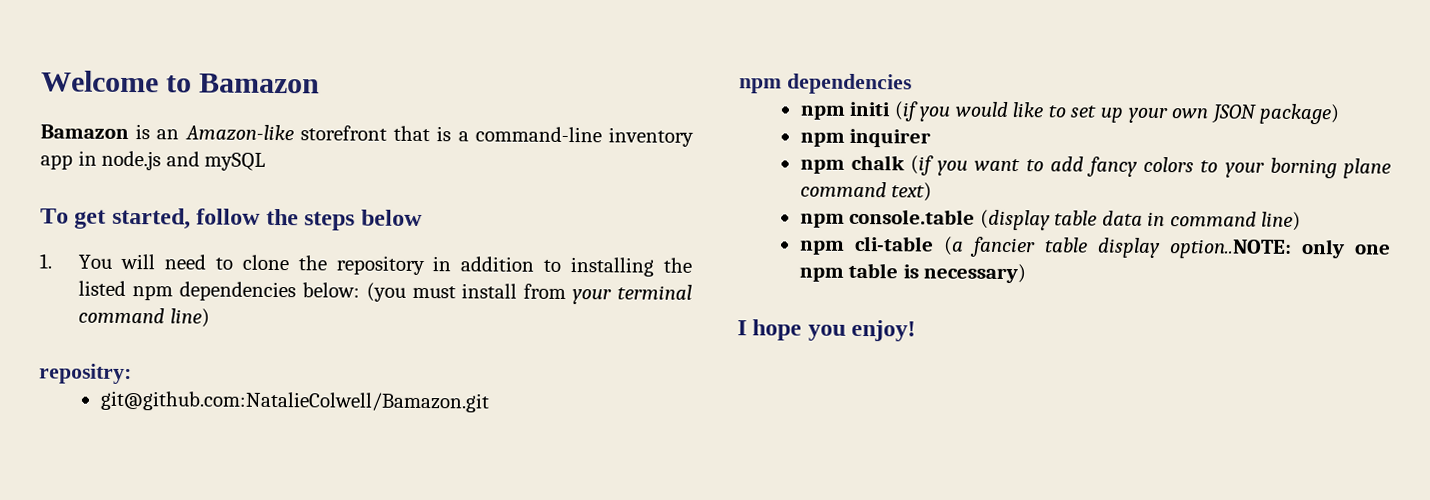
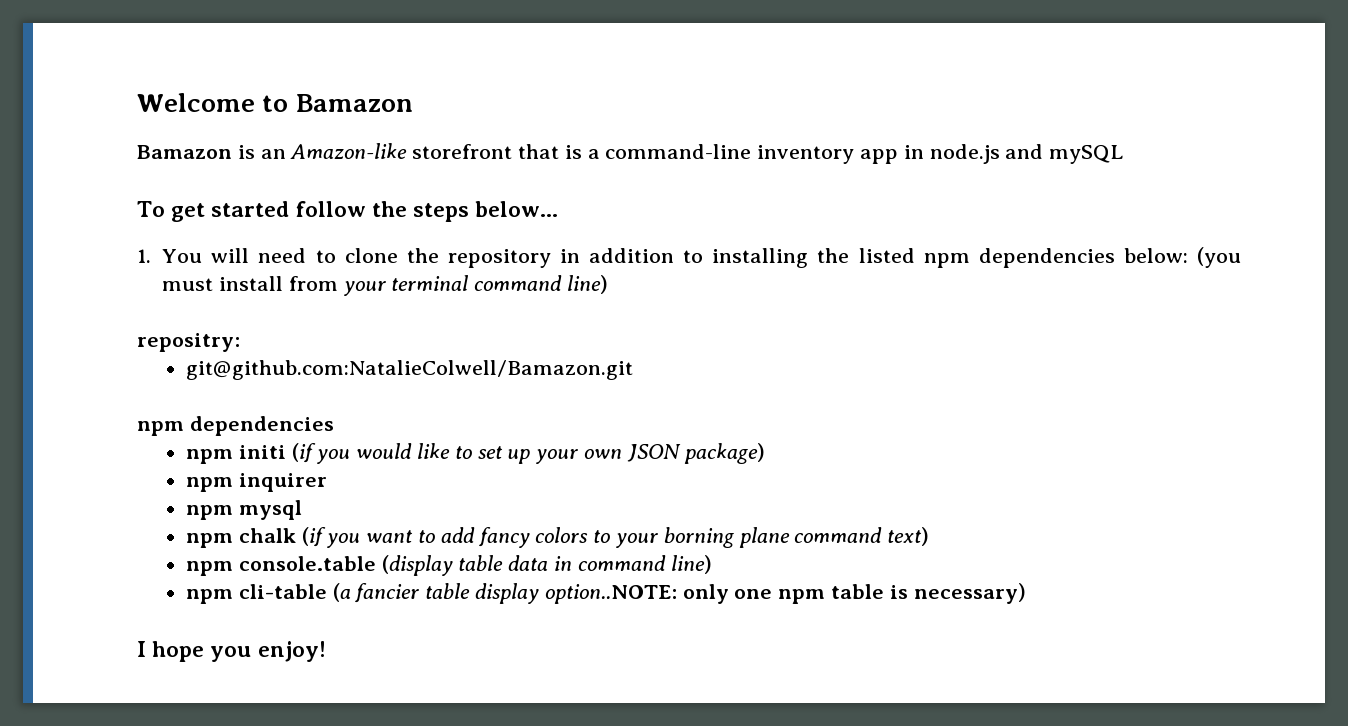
- To get started, follow the steps below
+ To get started follow the steps below...
+ npm mysql

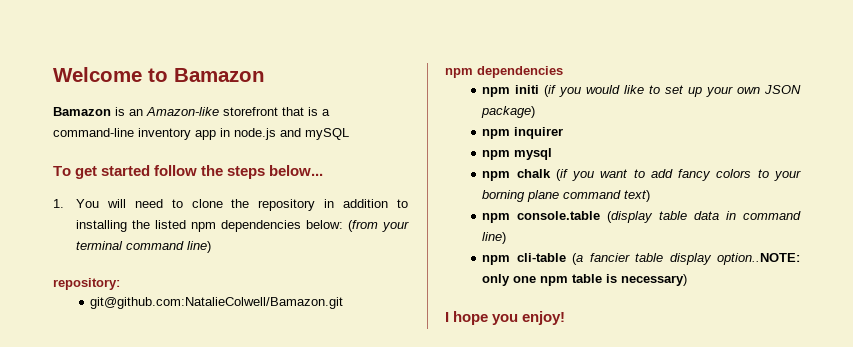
- 1. You will need to clone the repository in addition to installing the listed npm dependencies below: (you must install from your terminal command line)
+ 1. You will need to clone the repository in addition to installing the listed npm dependencies below: (from your terminal command line)
- repositry:
+ repository:

